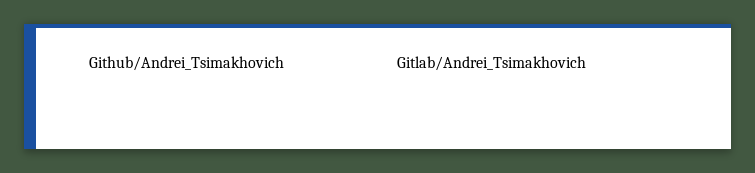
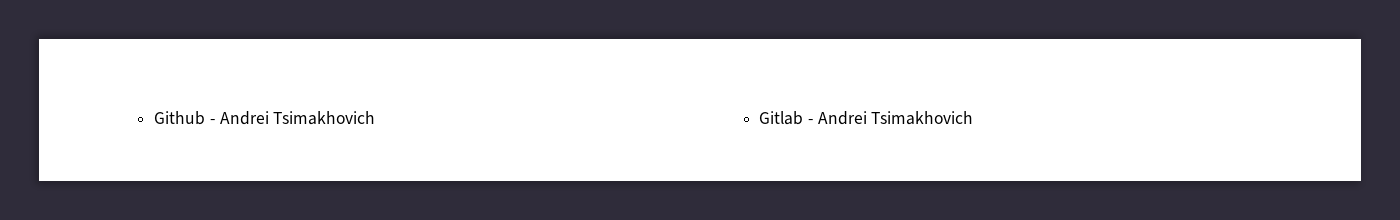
- Github/Andrei_Tsimakhovich Gitlab/Andrei_Tsimakhovich
+ Github - Andrei Tsimakhovich
+ Gitlab - Andrei Tsimakhovich

